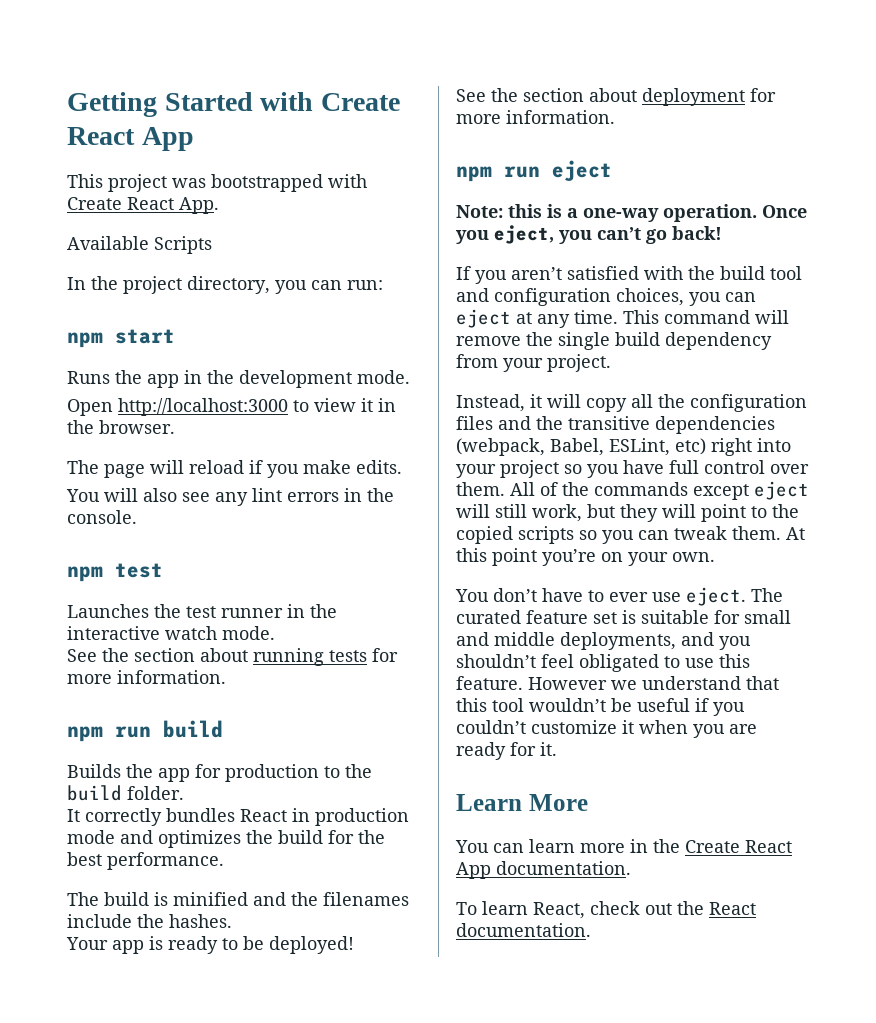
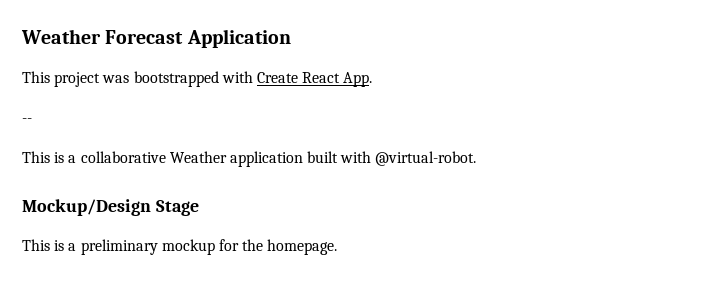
- Getting Started with Create React App
+ Weather Forecast Application
- Available Scripts
- In the project directory, you can run:
- npm start
- Runs the app in the development mode.
- Open http://localhost:3000 to view it in the browser.
- The page will reload if you make edits.
- You will also see any lint errors in the console.
- npm test
- Launches the test runner in the interactive watch mode.
- See the section about running tests for more information.
- npm run build
- Builds the app for production to the build folder.
- It correctly bundles React in production mode and optimizes the build for the best performance.
- The build is minified and the filenames include the hashes.
- Your app is ready to be deployed!
- See the section about deployment for more information.
- npm run eject
- Note: this is a one-way operation. Once you eject, you can’t go back!
- If you aren’t satisfied with the build tool and configuration choices, you can eject at any time. This command will remove the single build dependency from your project.
- Instead, it will copy all the configuration files and the transitive dependencies (webpack, Babel, ESLint, etc) right into your project so you have full control over them. All of the commands except eject will still work, but they will point to the copied scripts so you can tweak them. At this point you’re on your own.
- You don’t have to ever use eject. The curated feature set is suitable for small and middle deployments, and you shouldn’t feel obligated to use this feature. However we understand that this tool wouldn’t be useful if you couldn’t customize it when you are ready for it.
- Learn More
- You can learn more in the Create React App documentation.
- To learn React, check out the React documentation.
+ --
+ This is a collaborative Weather application built with @virtual-robot.
+ Mockup/Design Stage
+ This is a preliminary mockup for the homepage.

